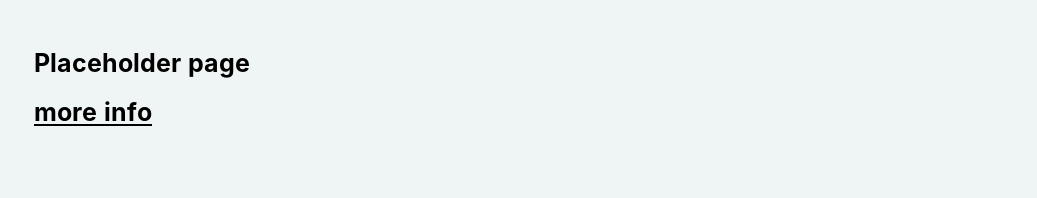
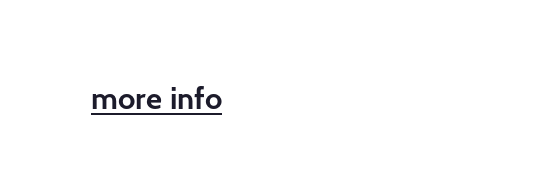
- Placeholder page

